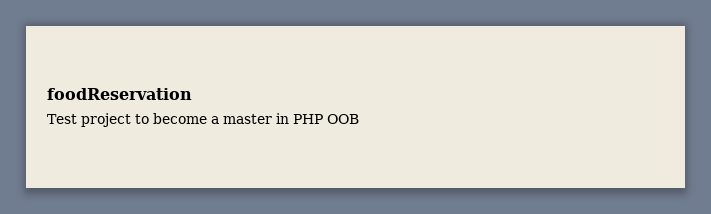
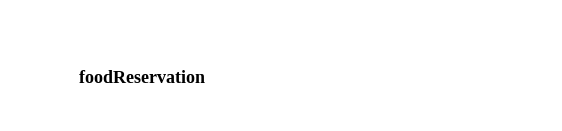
- Test project to become a master in PHP OOB

